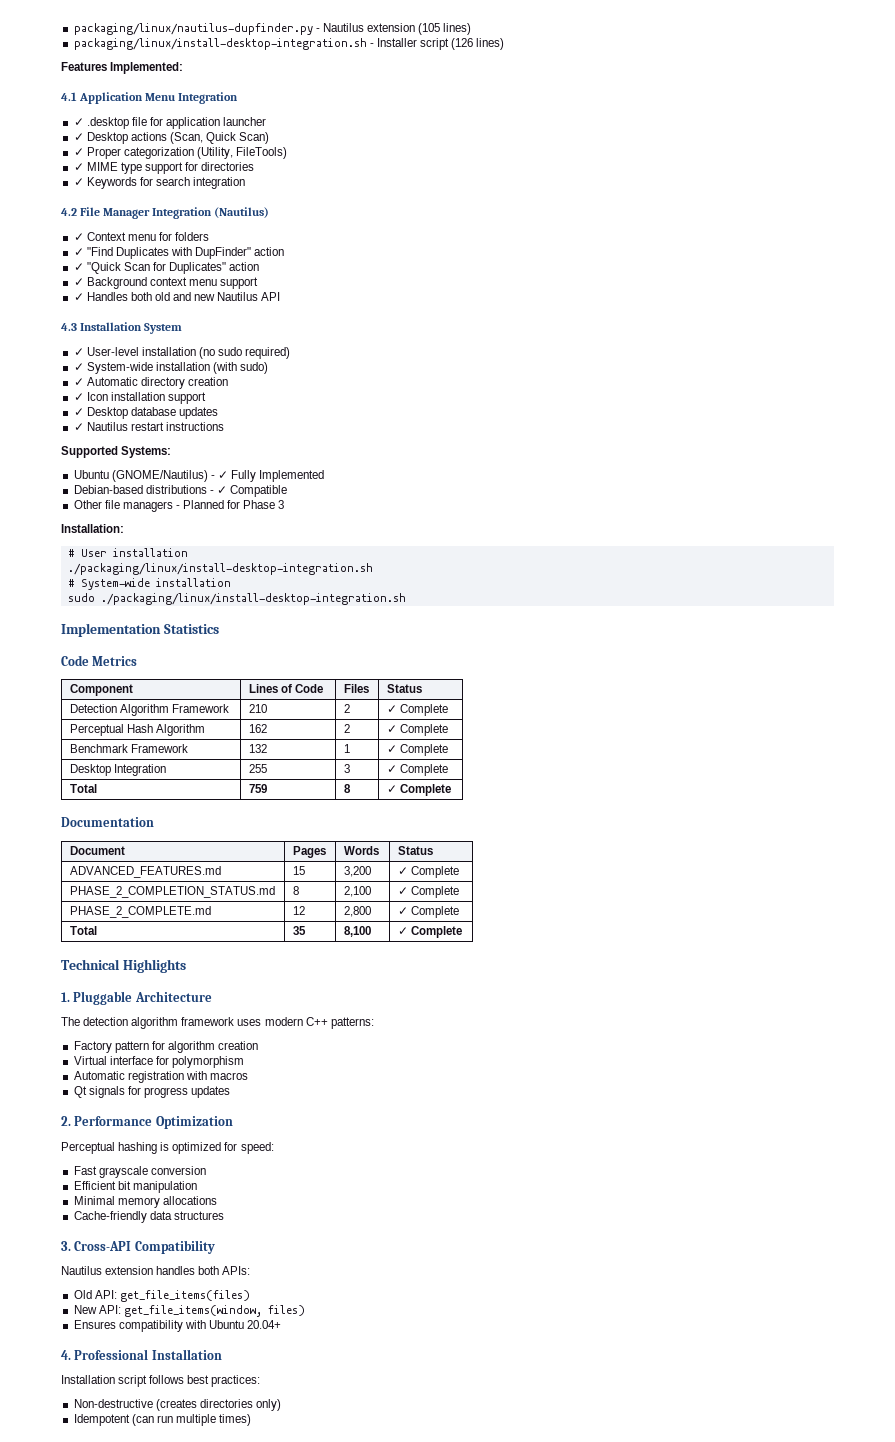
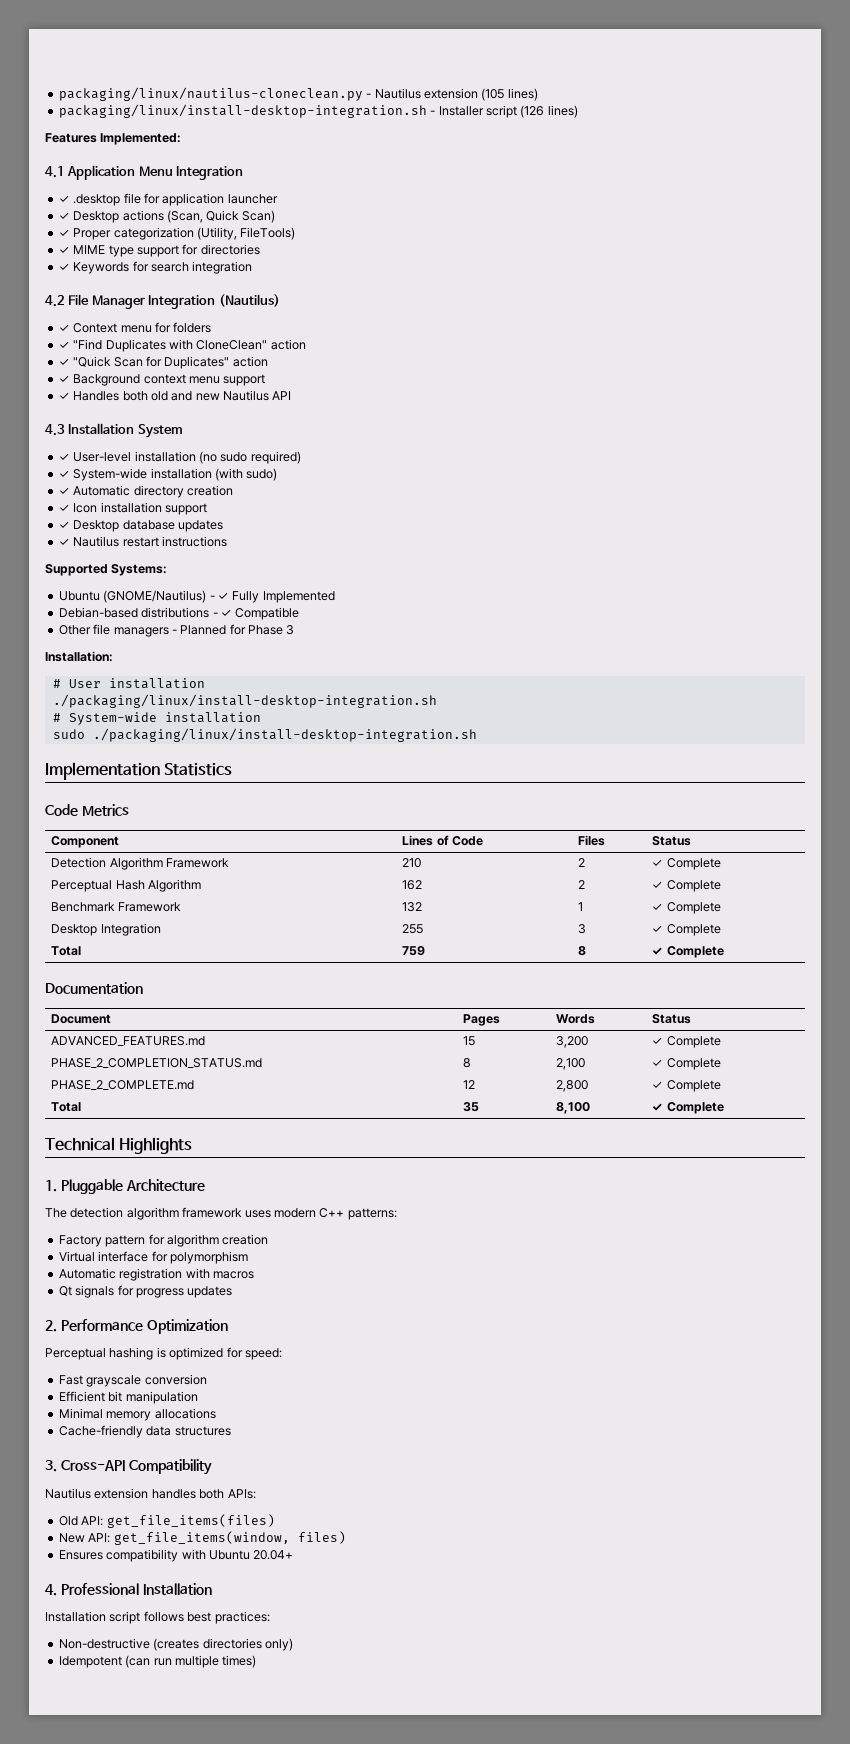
- packaging/linux/nautilus-dupfinder.py - Nautilus extension (105 lines)
+ packaging/linux/nautilus-cloneclean.py - Nautilus extension (105 lines)
- ✓ "Find Duplicates with DupFinder" action
+ ✓ "Find Duplicates with CloneClean" action

